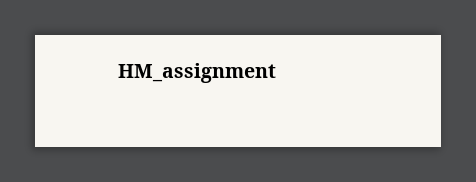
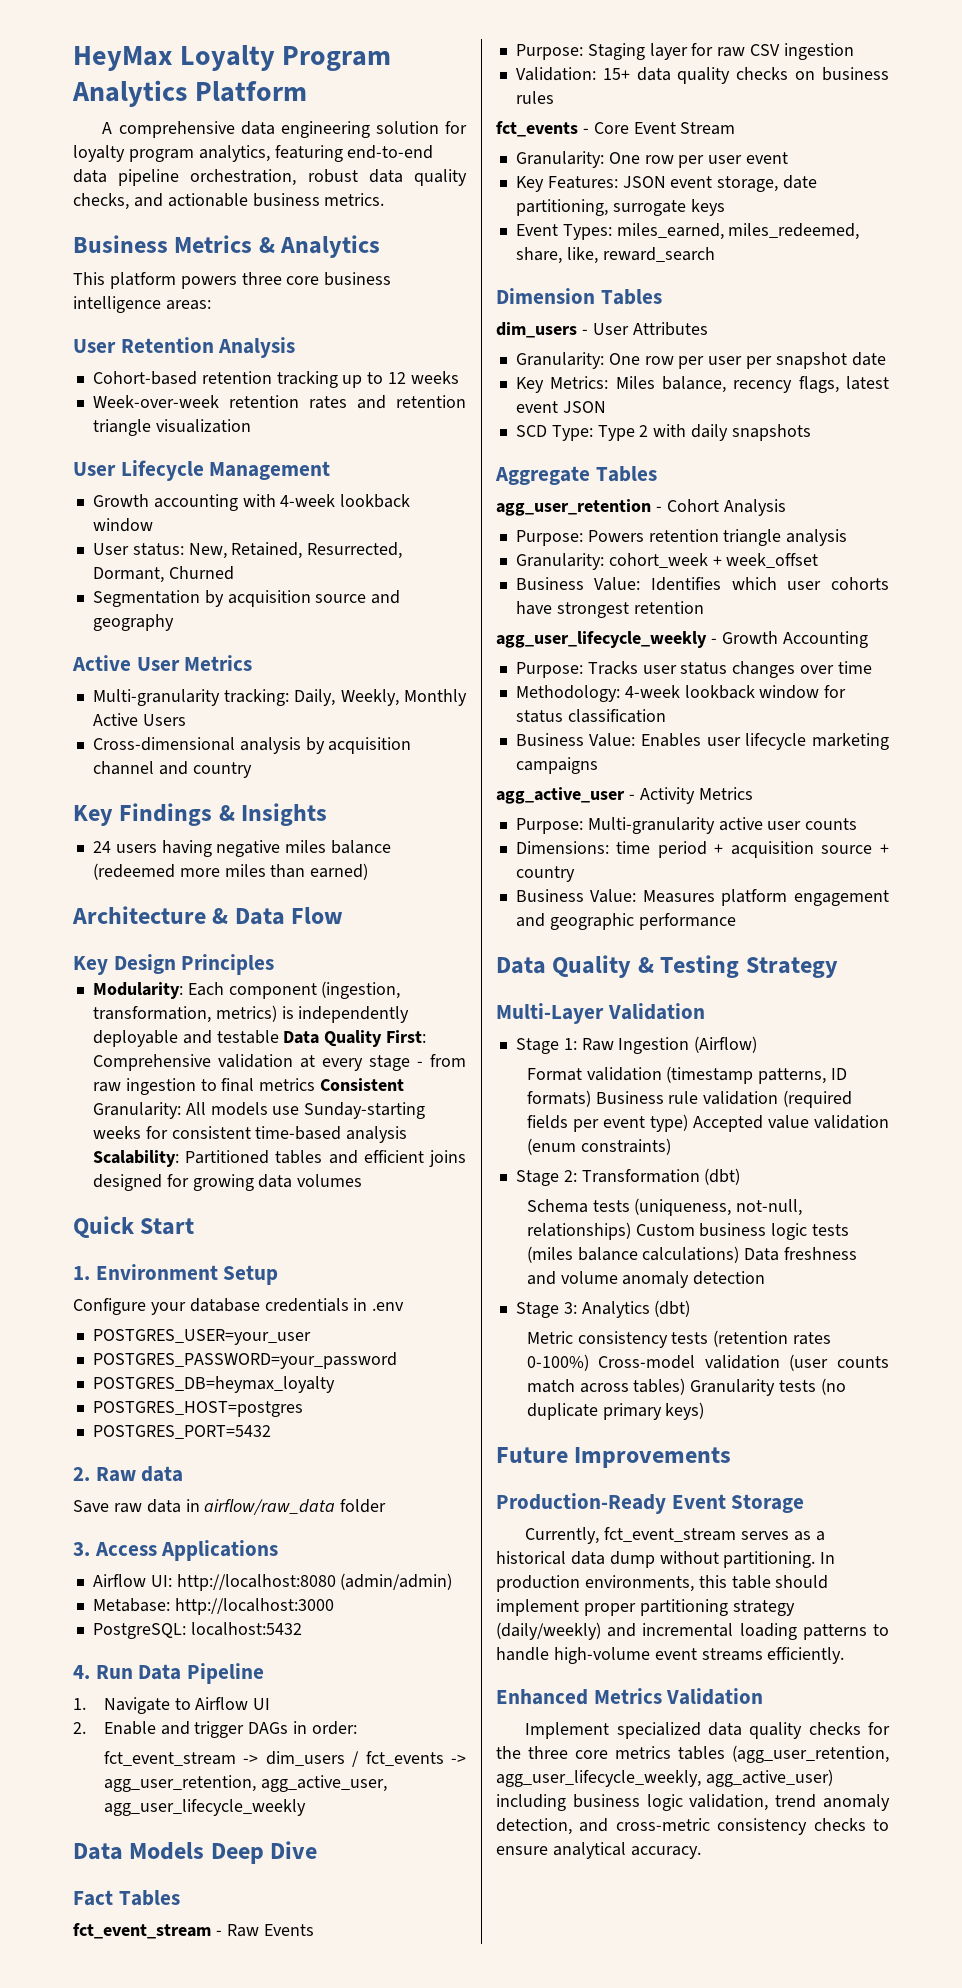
- HM_assignment
+ HeyMax Loyalty Program Analytics Platform
+ A comprehensive data engineering solution for loyalty program analytics, featuring end-to-end data pipeline orchestration, robust data quality checks, and actionable business metrics.
+ Business Metrics & Analytics
+ This platform powers three core business intelligence areas:
+ User Retention Analysis
+ Cohort-based retention tracking up to 12 weeks
+ Week-over-week retention rates and retention triangle visualization
+ User Lifecycle Management
+ Growth accounting with 4-week lookback window
+ User status: New, Retained, Resurrected, Dormant, Churned
+ Segmentation by acquisition source and geography
+ Active User Metrics
+ Multi-granularity tracking: Daily, Weekly, Monthly Active Users
+ Cross-dimensional analysis by acquisition channel and country
+ Key Findings & Insights
+ 24 users having negative miles balance (redeemed more miles than earned)
+ Architecture & Data Flow
+ Key Design Principles
+ Modularity: Each component (ingestion, transformation, metrics) is independently deployable and testable Data Quality First: Comprehensive validation at every stage - from raw ingestion to final metrics Consistent Granularity: All models use Sunday-starting weeks for consistent time-based analysis Scalability: Partitioned tables and efficient joins designed for growing data volumes
+ Quick Start
+ 1. Environment Setup
+ Configure your database credentials in .env
+ POSTGRES_USER=your_user
+ POSTGRES_PASSWORD=your_password
+ POSTGRES_DB=heymax_loyalty
+ POSTGRES_HOST=postgres
+ POSTGRES_PORT=5432
+ 2. Raw data
+ Save raw data in airflow/raw_data folder
+ 3. Access Applications
+ Airflow UI: http://localhost:8080 (admin/admin)
+ Metabase: http://localhost:3000
+ PostgreSQL: localhost:5432
+ 4. Run Data Pipeline
+ 1. Navigate to Airflow UI
+ 2. Enable and trigger DAGs in order:
+ fct_event_stream -> dim_users / fct_events -> agg_user_retention, agg_active_user, agg_user_lifecycle_weekly
+ Data Models Deep Dive
+ Fact Tables
+ fct_event_stream - Raw Events
+ Purpose: Staging layer for raw CSV ingestion
+ Validation: 15+ data quality checks on business rules
+ fct_events - Core Event Stream
+ Granularity: One row per user event
+ Key Features: JSON event storage, date partitioning, surrogate keys
+ Event Types: miles_earned, miles_redeemed, share, like, reward_search
+ Dimension Tables
+ dim_users - User Attributes
+ Granularity: One row per user per snapshot date
+ Key Metrics: Miles balance, recency flags, latest event JSON
+ SCD Type: Type 2 with daily snapshots
+ Aggregate Tables
+ agg_user_retention - Cohort Analysis
+ Purpose: Powers retention triangle analysis
+ Granularity: cohort_week + week_offset
+ Business Value: Identifies which user cohorts have strongest retention
+ agg_user_lifecycle_weekly - Growth Accounting
+ Purpose: Tracks user status changes over time
+ Methodology: 4-week lookback window for status classification
+ Business Value: Enables user lifecycle marketing campaigns
+ agg_active_user - Activity Metrics
+ Purpose: Multi-granularity active user counts
+ Dimensions: time period + acquisition source + country
+ Business Value: Measures platform engagement and geographic performance
+ Data Quality & Testing Strategy
+ Multi-Layer Validation
+ Stage 1: Raw Ingestion (Airflow)
+ Format validation (timestamp patterns, ID formats) Business rule validation (required fields per event type) Accepted value validation (enum constraints)
+ Stage 2: Transformation (dbt)
+ Schema tests (uniqueness, not-null, relationships) Custom business logic tests (miles balance calculations) Data freshness and volume anomaly detection
+ Stage 3: Analytics (dbt)
+ Metric consistency tests (retention rates 0-100%) Cross-model validation (user counts match across tables) Granularity tests (no duplicate primary keys)
+ Future Improvements
+ Production-Ready Event Storage
+ Currently, fct_event_stream serves as a historical data dump without partitioning. In production environments, this table should implement proper partitioning strategy (daily/weekly) and incremental loading patterns to handle high-volume event streams efficiently.
+ Enhanced Metrics Validation
+ Implement specialized data quality checks for the three core metrics tables (agg_user_retention, agg_user_lifecycle_weekly, agg_active_user) including business logic validation, trend anomaly detection, and cross-metric consistency checks to ensure analytical accuracy.

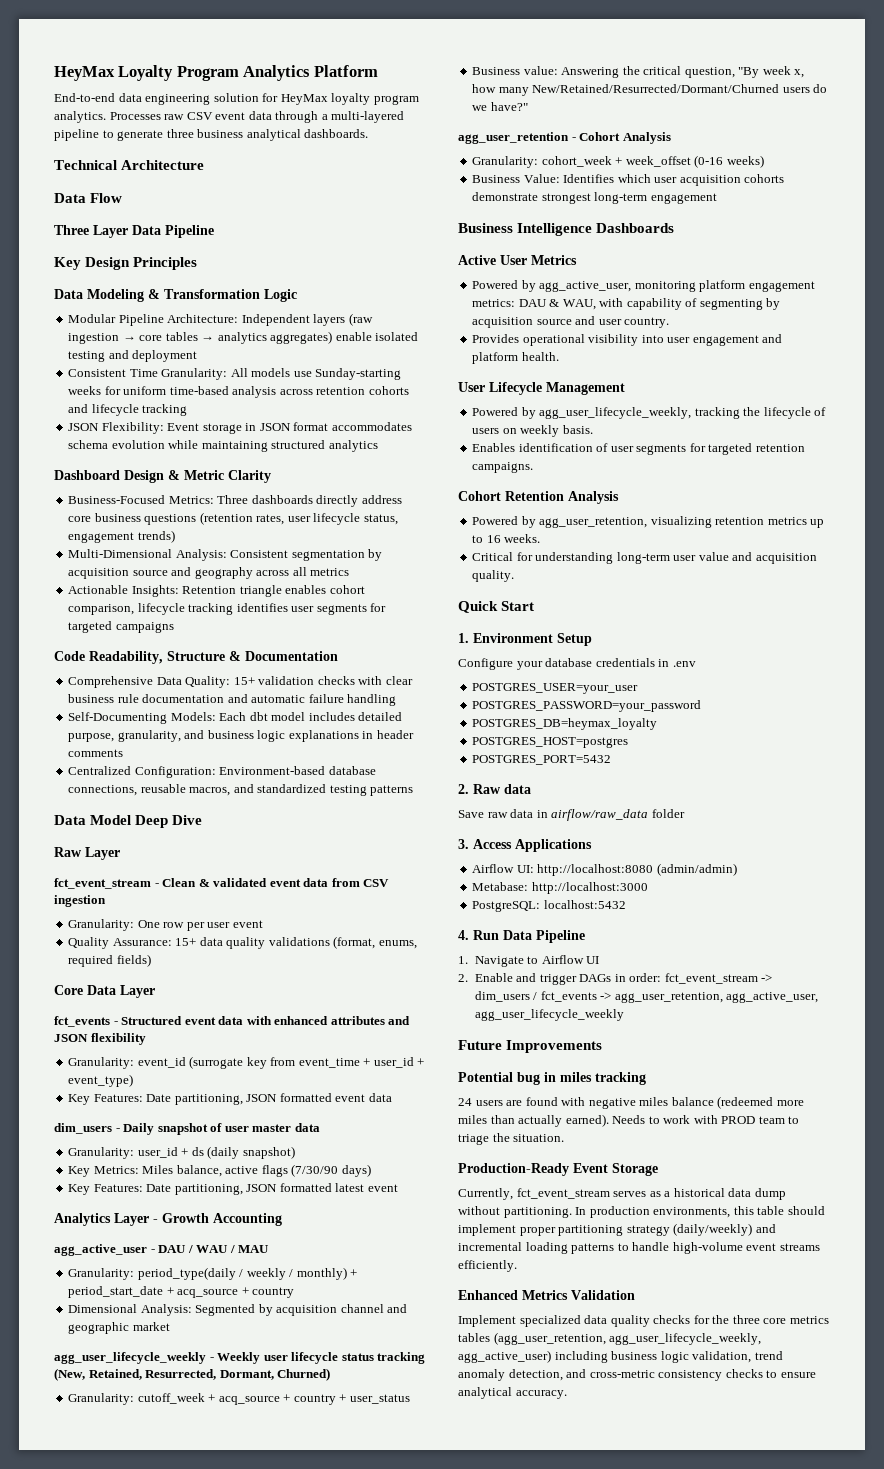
- A comprehensive data engineering solution for loyalty program analytics, featuring end-to-end data pipeline orchestration, robust data quality checks, and actionable business metrics.
- Business Metrics & Analytics
- This platform powers three core business intelligence areas:
- User Retention Analysis
- Cohort-based retention tracking up to 12 weeks
- Week-over-week retention rates and retention triangle visualization
+ End-to-end data engineering solution for HeyMax loyalty program analytics. Processes raw CSV event data through a multi-layered pipeline to generate three business analytical dashboards.
+ Technical Architecture
+ Data Flow
+ Three Layer Data Pipeline
+ Key Design Principles
+ Data Modeling & Transformation Logic
+ Modular Pipeline Architecture: Independent layers (raw ingestion → core tables → analytics aggregates) enable isolated testing and deployment
+ Consistent Time Granularity: All models use Sunday-starting weeks for uniform time-based analysis across retention cohorts and lifecycle tracking
+ JSON Flexibility: Event storage in JSON format accommodates schema evolution while maintaining structured analytics
+ Dashboard Design & Metric Clarity
+ Business-Focused Metrics: Three dashboards directly address core business questions (retention rates, user lifecycle status, engagement trends)
+ Multi-Dimensional Analysis: Consistent segmentation by acquisition source and geography across all metrics
+ Actionable Insights: Retention triangle enables cohort comparison, lifecycle tracking identifies user segments for targeted campaigns
+ Code Readability, Structure & Documentation
+ Comprehensive Data Quality: 15+ validation checks with clear business rule documentation and automatic failure handling
+ Self-Documenting Models: Each dbt model includes detailed purpose, granularity, and business logic explanations in header comments
+ Centralized Configuration: Environment-based database connections, reusable macros, and standardized testing patterns
+ Data Model Deep Dive
+ Raw Layer
+ fct_event_stream - Clean & validated event data from CSV ingestion
+ Granularity: One row per user event
+ Quality Assurance: 15+ data quality validations (format, enums, required fields)
+ Core Data Layer
+ fct_events - Structured event data with enhanced attributes and JSON flexibility
+ Granularity: event_id (surrogate key from event_time + user_id + event_type)
+ Key Features: Date partitioning, JSON formatted event data
+ dim_users - Daily snapshot of user master data
+ Granularity: user_id + ds (daily snapshot)
+ Key Metrics: Miles balance, active flags (7/30/90 days)
+ Key Features: Date partitioning, JSON formatted latest event
+ Analytics Layer - Growth Accounting
+ agg_active_user - DAU / WAU / MAU
+ Granularity: period_type(daily / weekly / monthly) + period_start_date + acq_source + country
+ Dimensional Analysis: Segmented by acquisition channel and geographic market
+ agg_user_lifecycle_weekly - Weekly user lifecycle status tracking (New, Retained, Resurrected, Dormant, Churned)
+ Granularity: cutoff_week + acq_source + country + user_status
+ Business value: Answering the critical question, "By week x, how many New/Retained/Resurrected/Dormant/Churned users do we have?"
+ agg_user_retention - Cohort Analysis
+ Granularity: cohort_week + week_offset (0-16 weeks)
+ Business Value: Identifies which user acquisition cohorts demonstrate strongest long-term engagement
+ Business Intelligence Dashboards
+ Active User Metrics
+ Powered by agg_active_user, monitoring platform engagement metrics: DAU & WAU, with capability of segmenting by acquisition source and user country.
+ Provides operational visibility into user engagement and platform health.
  User Lifecycle Management
- Growth accounting with 4-week lookback window
- User status: New, Retained, Resurrected, Dormant, Churned
- Segmentation by acquisition source and geography
- Active User Metrics
- Multi-granularity tracking: Daily, Weekly, Monthly Active Users
- Cross-dimensional analysis by acquisition channel and country
- Key Findings & Insights
- 24 users having negative miles balance (redeemed more miles than earned)
- Architecture & Data Flow
- Key Design Principles
- Modularity: Each component (ingestion, transformation, metrics) is independently deployable and testable Data Quality First: Comprehensive validation at every stage - from raw ingestion to final metrics Consistent Granularity: All models use Sunday-starting weeks for consistent time-based analysis Scalability: Partitioned tables and efficient joins designed for growing data volumes
+ Powered by agg_user_lifecycle_weekly, tracking the lifecycle of users on weekly basis.
+ Enables identification of user segments for targeted retention campaigns.
+ Cohort Retention Analysis
+ Powered by agg_user_retention, visualizing retention metrics up to 16 weeks.
+ Critical for understanding long-term user value and acquisition quality.
- 2. Enable and trigger DAGs in order:
- fct_event_stream -> dim_users / fct_events -> agg_user_retention, agg_active_user, agg_user_lifecycle_weekly
+ 2. Enable and trigger DAGs in order: fct_event_stream -> dim_users / fct_events -> agg_user_retention, agg_active_user, agg_user_lifecycle_weekly
- Data Models Deep Dive
- Fact Tables
- fct_event_stream - Raw Events
- Purpose: Staging layer for raw CSV ingestion
- Validation: 15+ data quality checks on business rules
- fct_events - Core Event Stream
- Granularity: One row per user event
- Key Features: JSON event storage, date partitioning, surrogate keys
- Event Types: miles_earned, miles_redeemed, share, like, reward_search
- Dimension Tables
- dim_users - User Attributes
- Granularity: One row per user per snapshot date
- Key Metrics: Miles balance, recency flags, latest event JSON
- SCD Type: Type 2 with daily snapshots
- Aggregate Tables
- agg_user_retention - Cohort Analysis
- Purpose: Powers retention triangle analysis
- Granularity: cohort_week + week_offset
- Business Value: Identifies which user cohorts have strongest retention
- agg_user_lifecycle_weekly - Growth Accounting
- Purpose: Tracks user status changes over time
- Methodology: 4-week lookback window for status classification
- Business Value: Enables user lifecycle marketing campaigns
- agg_active_user - Activity Metrics
- Purpose: Multi-granularity active user counts
- Dimensions: time period + acquisition source + country
- Business Value: Measures platform engagement and geographic performance
- Data Quality & Testing Strategy
- Multi-Layer Validation
- Stage 1: Raw Ingestion (Airflow)
- Format validation (timestamp patterns, ID formats) Business rule validation (required fields per event type) Accepted value validation (enum constraints)
- Stage 2: Transformation (dbt)
- Schema tests (uniqueness, not-null, relationships) Custom business logic tests (miles balance calculations) Data freshness and volume anomaly detection
- Stage 3: Analytics (dbt)
- Metric consistency tests (retention rates 0-100%) Cross-model validation (user counts match across tables) Granularity tests (no duplicate primary keys)
  Future Improvements
+ Potential bug in miles tracking
+ 24 users are found with negative miles balance (redeemed more miles than actually earned). Needs to work with PROD team to triage the situation.

